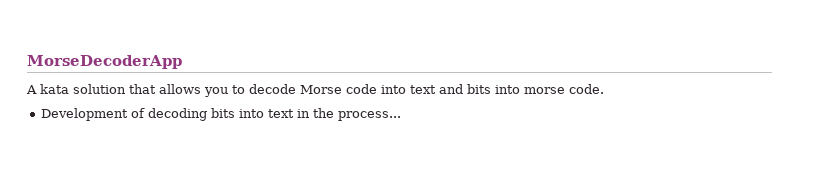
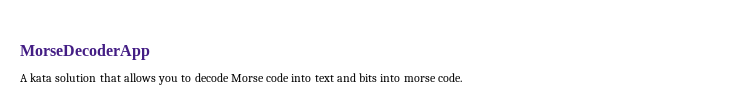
- Development of decoding bits into text in the process...

